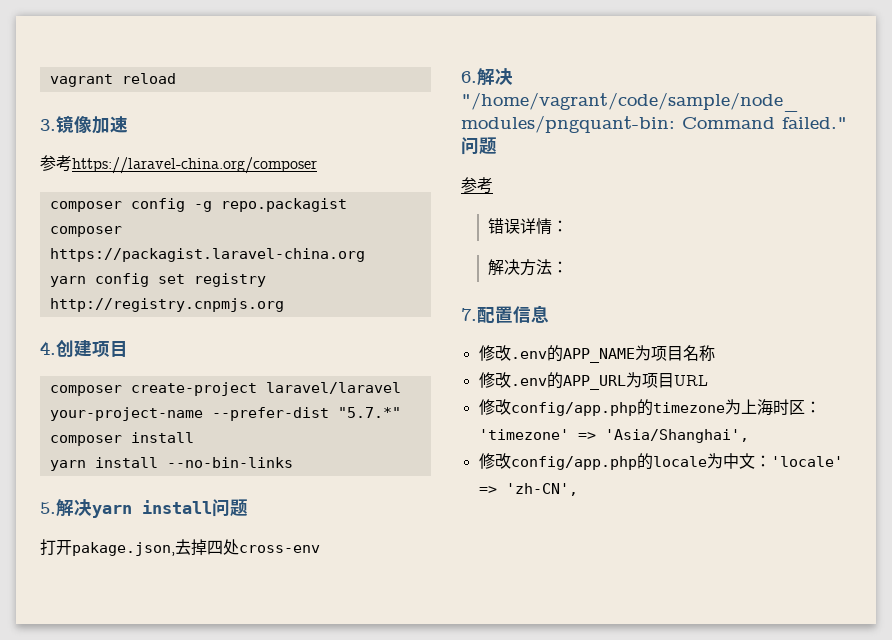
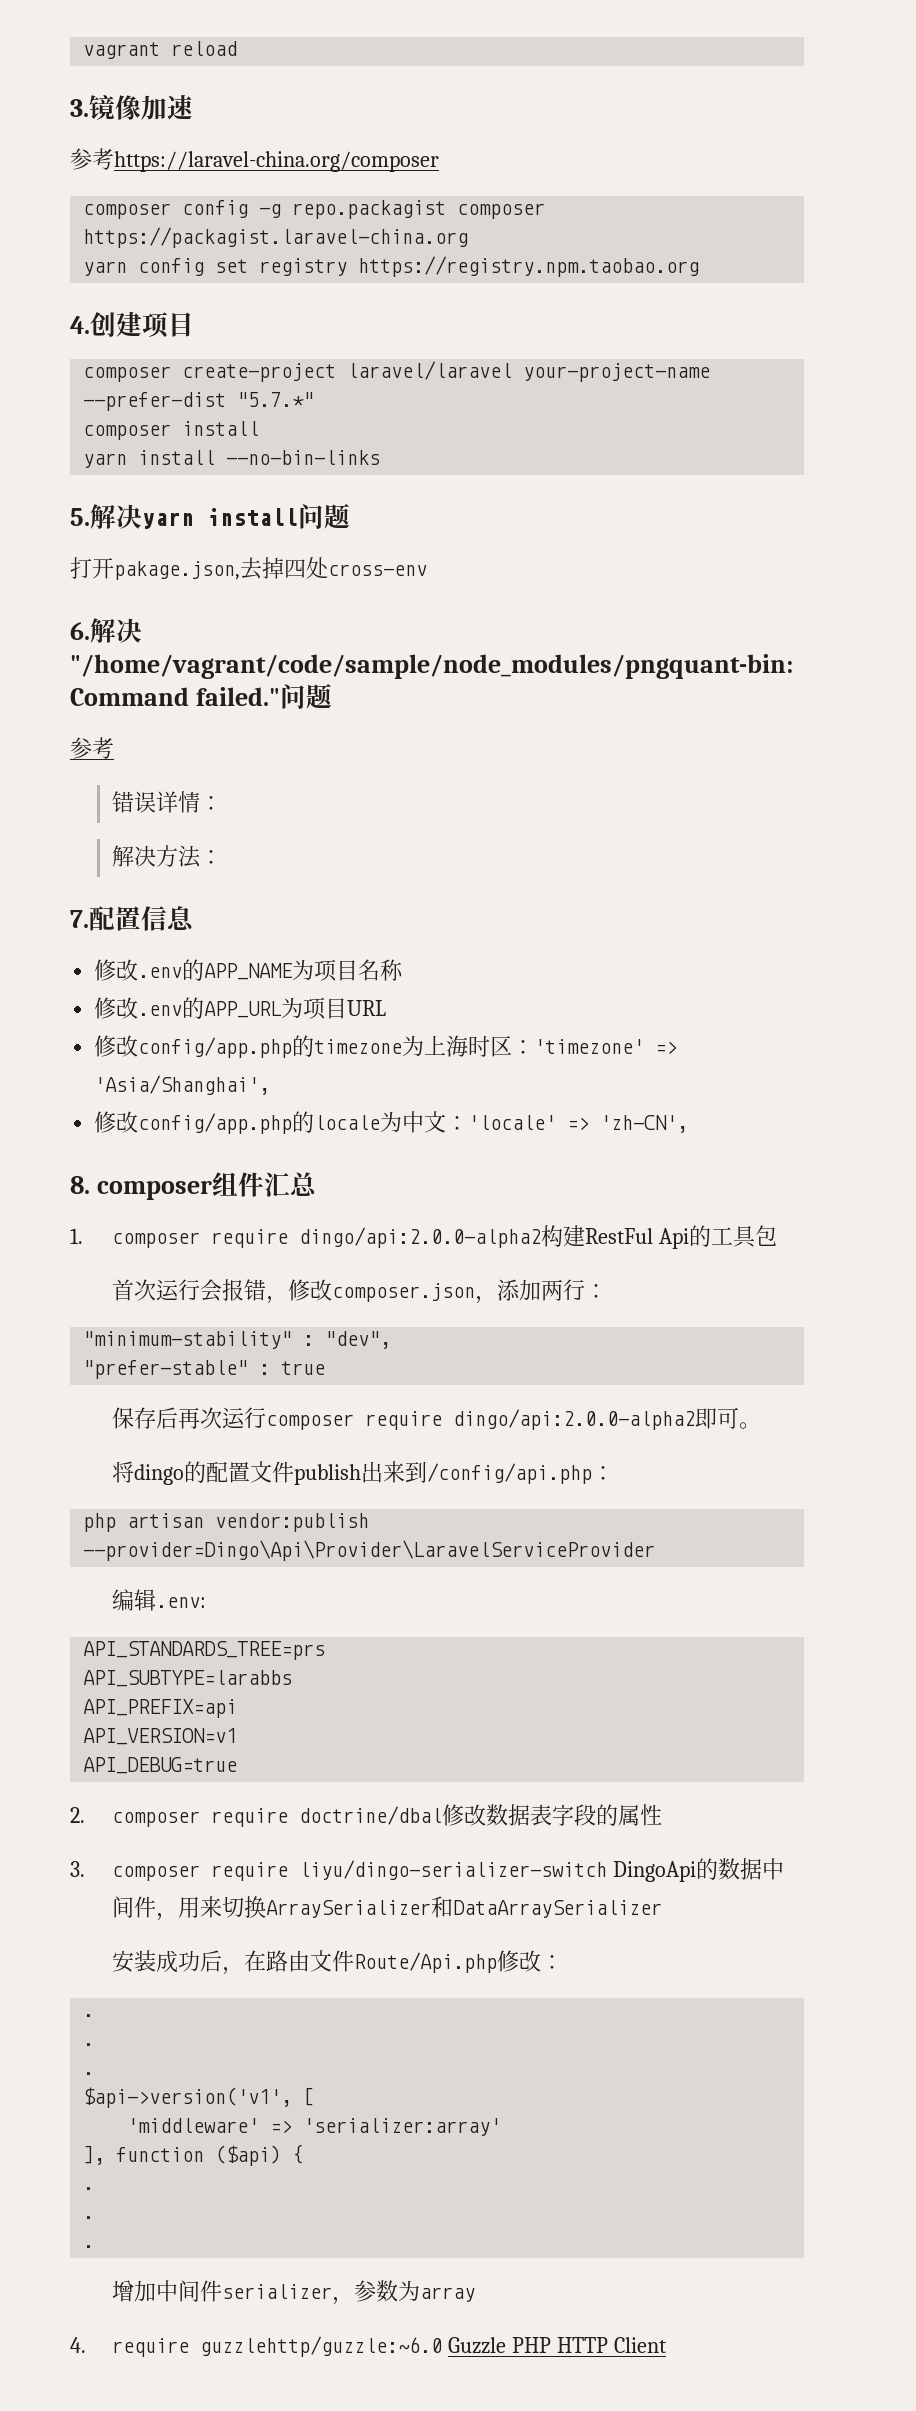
- yarn config set registry http://registry.cnpmjs.org
+ yarn config set registry https://registry.npm.taobao.org
+ 8. composer组件汇总
+ 1. composer require dingo/api:2.0.0-alpha2构建RestFul Api的工具包
+ 首次运行会报错，修改composer.json，添加两行：
+ "minimum-stability" : "dev",
+ "prefer-stable" : true
+ 保存后再次运行composer require dingo/api:2.0.0-alpha2即可。
+ 将dingo的配置文件publish出来到/config/api.php：
+ php artisan vendor:publish --provider=Dingo\Api\Provider\LaravelServiceProvider
+ 编辑.env:
+ API_STANDARDS_TREE=prs
+ API_SUBTYPE=larabbs
+ API_PREFIX=api
+ API_VERSION=v1
+ API_DEBUG=true
+ 2. composer require doctrine/dbal修改数据表字段的属性
+ 3. composer require liyu/dingo-serializer-switch DingoApi的数据中间件，用来切换ArraySerializer和DataArraySerializer
+ 安装成功后，在路由文件Route/Api.php修改：
+ .
+ .
+ .
+ $api->version('v1', [
+ 'middleware' => 'serializer:array'
+ ], function ($api) {
+ .
+ .
+ .
+ 增加中间件serializer，参数为array
+ 4. require guzzlehttp/guzzle:~6.0 Guzzle PHP HTTP Client

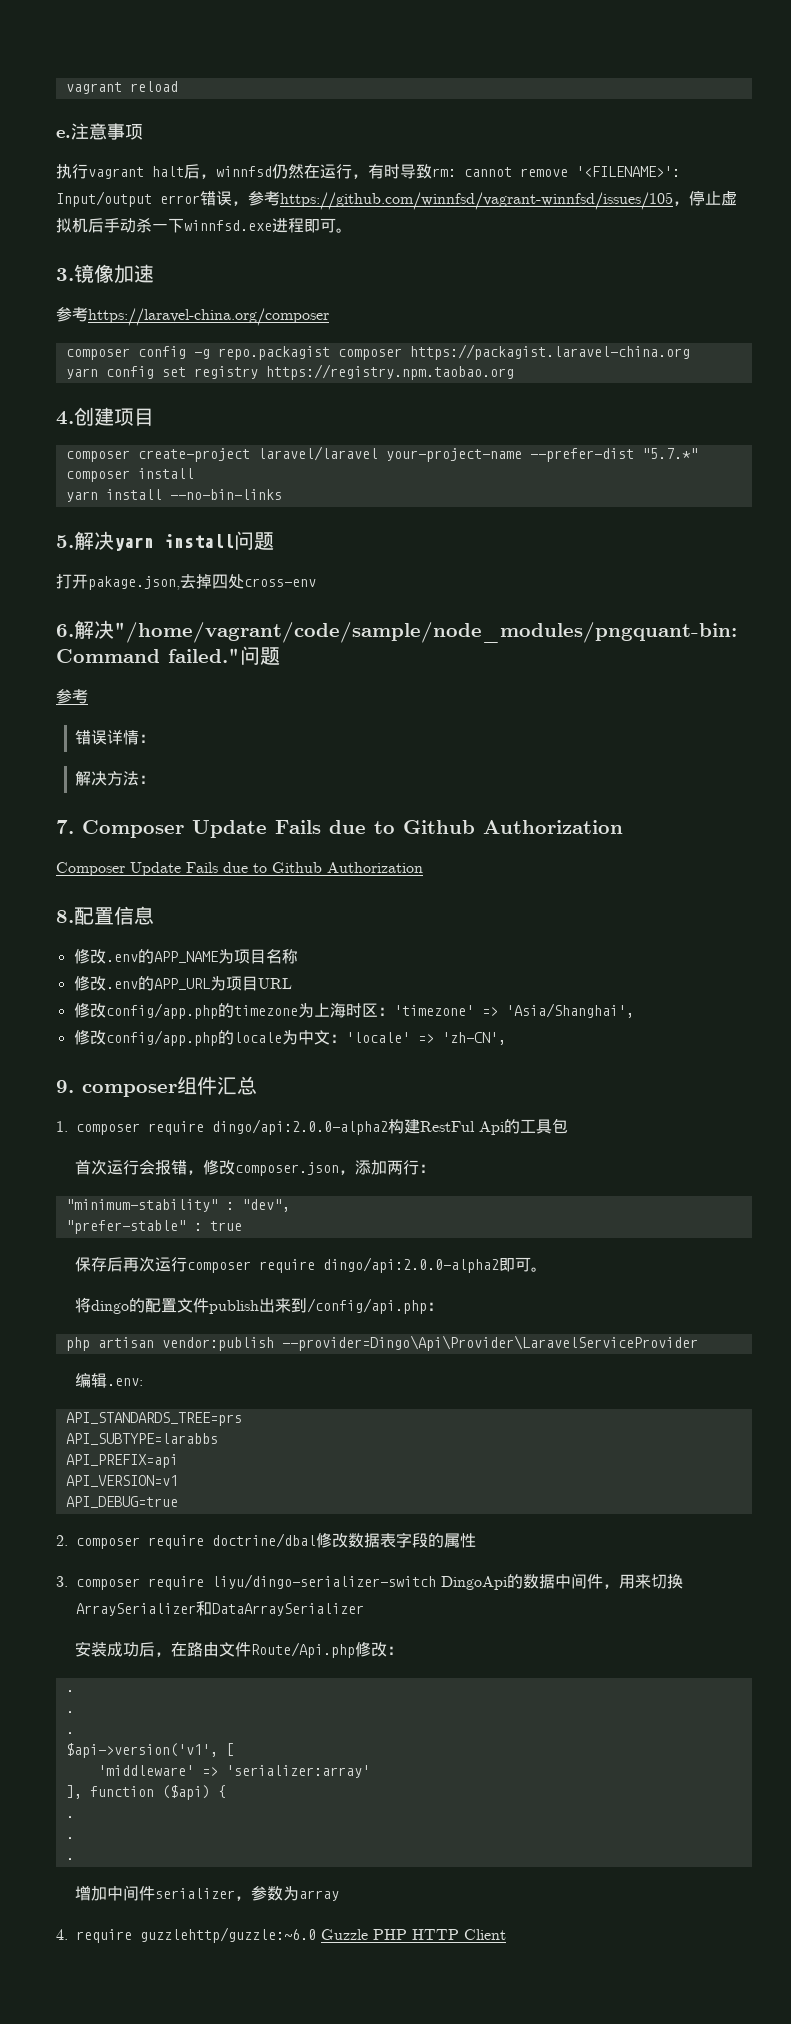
+ e.注意事项
+ 执行vagrant halt后，winnfsd仍然在运行，有时导致rm: cannot remove '<FILENAME>': Input/output error错误，参考https://github.com/winnfsd/vagrant-winnfsd/issues/105，停止虚拟机后手动杀一下winnfsd.exe进程即可。
- 7.配置信息
+ 7. Composer Update Fails due to Github Authorization
+ Composer Update Fails due to Github Authorization
+ 8.配置信息
- 8. composer组件汇总
+ 9. composer组件汇总

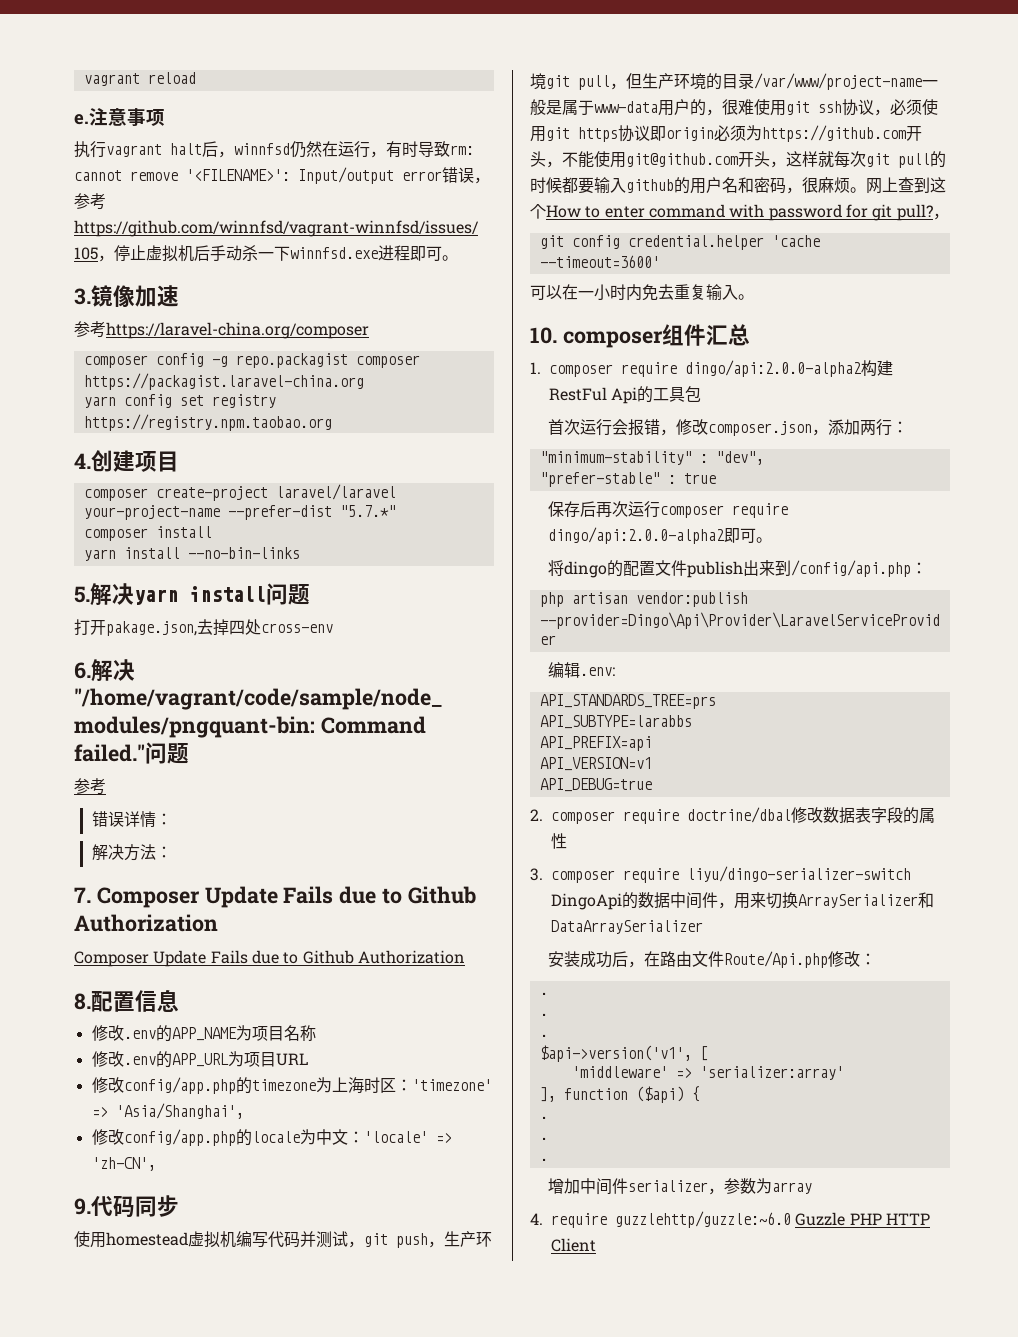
- 9. composer组件汇总
+ 9.代码同步
+ 使用homestead虚拟机编写代码并测试，git push，生产环境git pull，但生产环境的目录/var/www/project-name一般是属于www-data用户的，很难使用git ssh协议，必须使用git https协议即origin必须为https://github.com开头，不能使用git@github.com开头，这样就每次git pull的时候都要输入github的用户名和密码，很麻烦。网上查到这个How to enter command with password for git pull?，
+ git config credential.helper 'cache --timeout=3600'
+ 可以在一小时内免去重复输入。
+ 10. composer组件汇总

